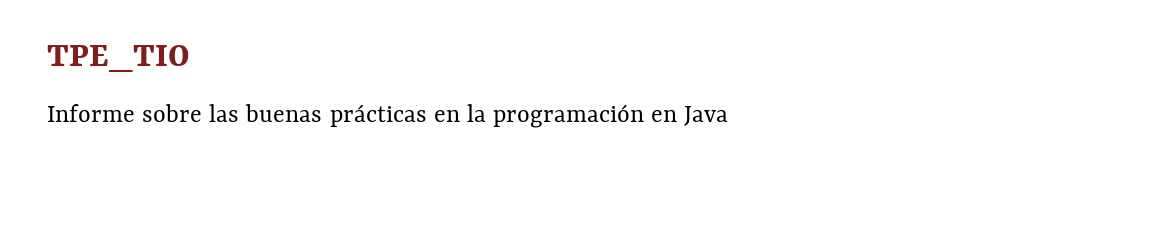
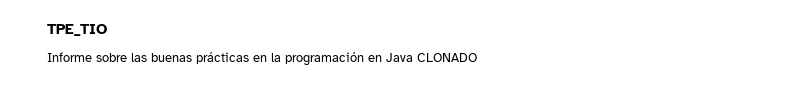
- Informe sobre las buenas prácticas en la programación en Java
+ Informe sobre las buenas prácticas en la programación en Java CLONADO

